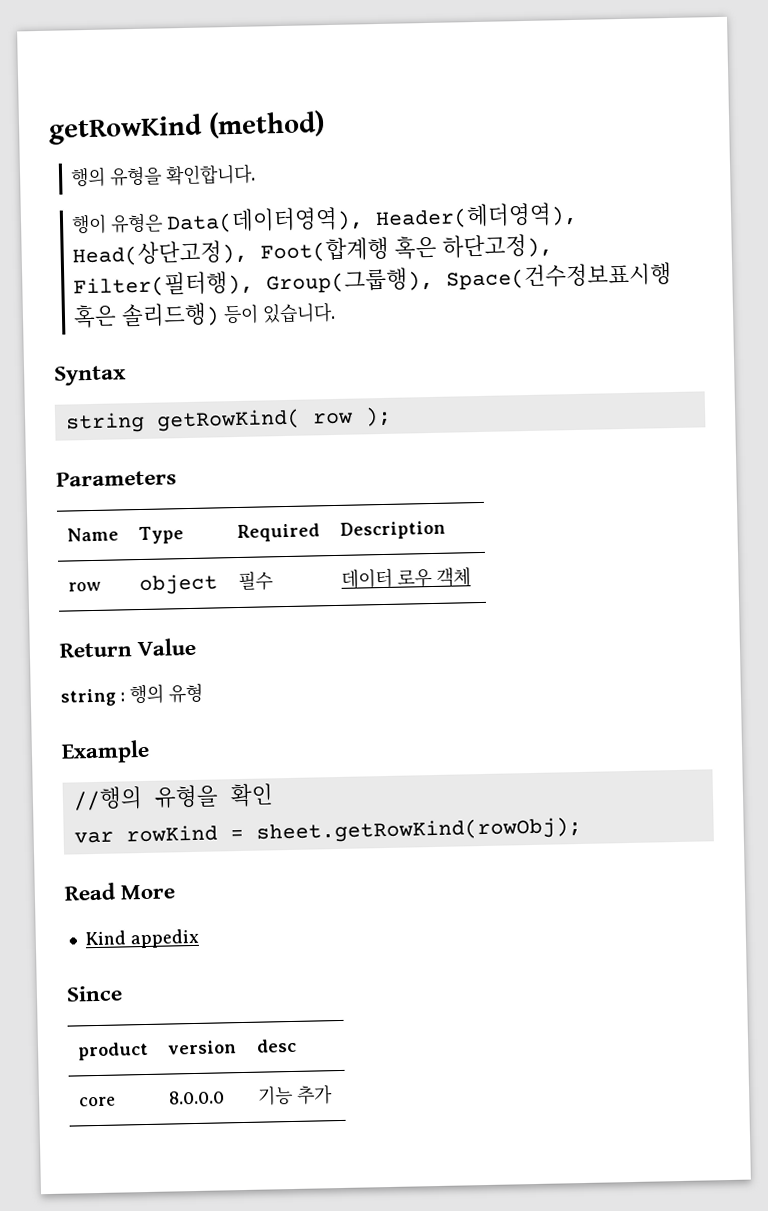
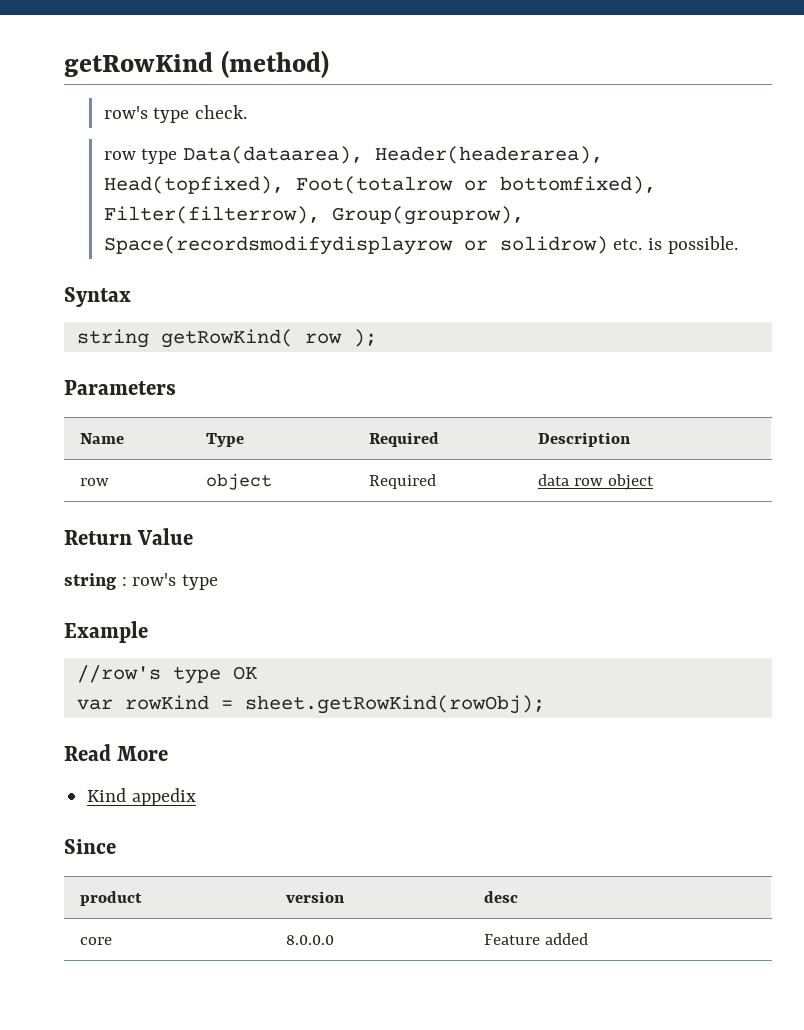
- 행의 유형을 확인합니다.
- 행이 유형은 Data(데이터영역), Header(헤더영역), Head(상단고정), Foot(합계행 혹은 하단고정), Filter(필터행), Group(그룹행), Space(건수정보표시행 혹은 솔리드행) 등이 있습니다.
+ row's type check.
+ row type Data(dataarea), Header(headerarea), Head(topfixed), Foot(totalrow or bottomfixed), Filter(filterrow), Group(grouprow), Space(recordsmodifydisplayrow or solidrow) etc. is possible.
- row | object | 필수 | 데이터 로우 객체
+ row | object | Required | data row object
- string : 행의 유형
+ string : row's type
- //행의 유형을 확인
+ //row's type OK
- core | 8.0.0.0 | 기능 추가
+ core | 8.0.0.0 | Feature added

